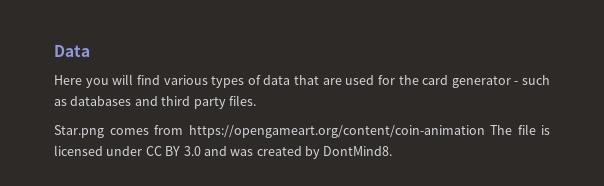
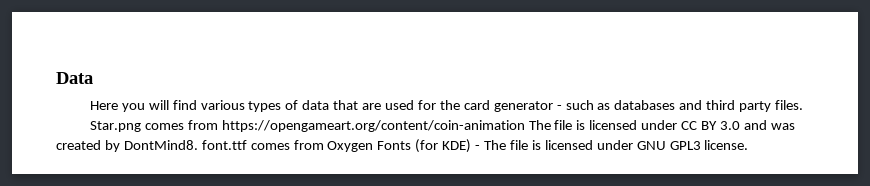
- Star.png comes from https://opengameart.org/content/coin-animation The file is licensed under CC BY 3.0 and was created by DontMind8.
+ Star.png comes from https://opengameart.org/content/coin-animation The file is licensed under CC BY 3.0 and was created by DontMind8. font.ttf comes from Oxygen Fonts (for KDE) - The file is licensed under GNU GPL3 license.

